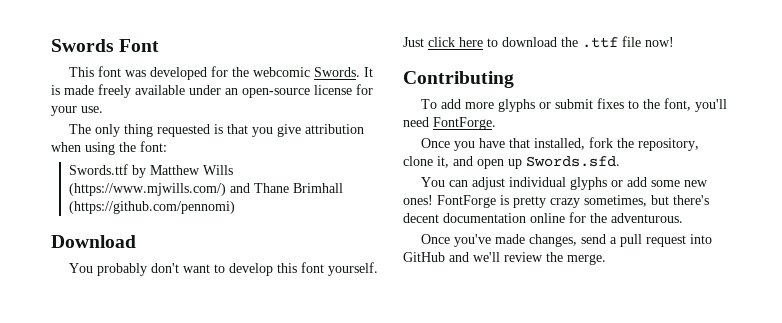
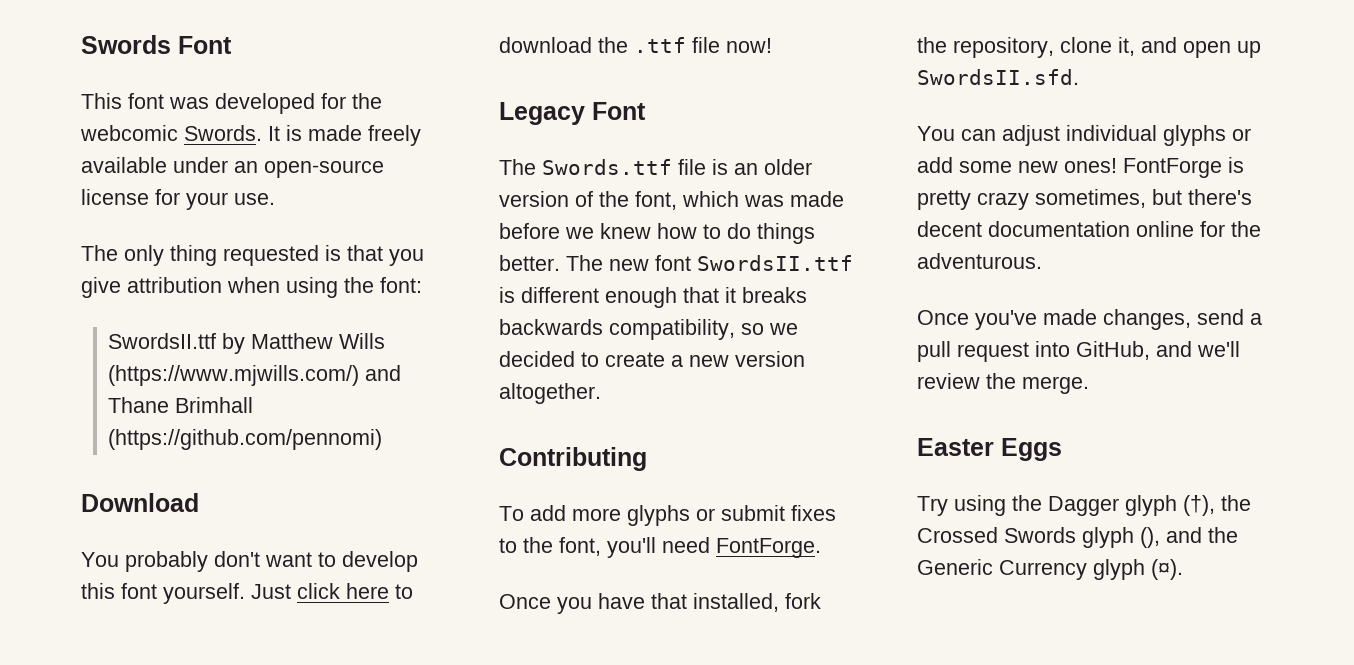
- Swords.ttf by Matthew Wills (https://www.mjwills.com/) and Thane Brimhall (https://github.com/pennomi)
+ SwordsII.ttf by Matthew Wills (https://www.mjwills.com/) and Thane Brimhall (https://github.com/pennomi)
+ Legacy Font
+ The Swords.ttf file is an older version of the font, which was made before we knew how to do things better. The new font SwordsII.ttf is different enough that it breaks backwards compatibility, so we decided to create a new version altogether.
- Once you have that installed, fork the repository, clone it, and open up Swords.sfd.
+ Once you have that installed, fork the repository, clone it, and open up SwordsII.sfd.
- Once you've made changes, send a pull request into GitHub and we'll review the merge.
+ Once you've made changes, send a pull request into GitHub, and we'll review the merge.
+ Easter Eggs
+ Try using the Dagger glyph (†), the Crossed Swords glyph (), and the Generic Currency glyph (¤).

